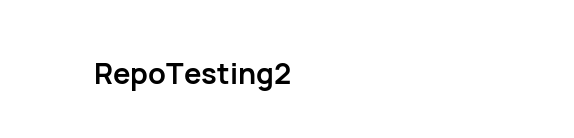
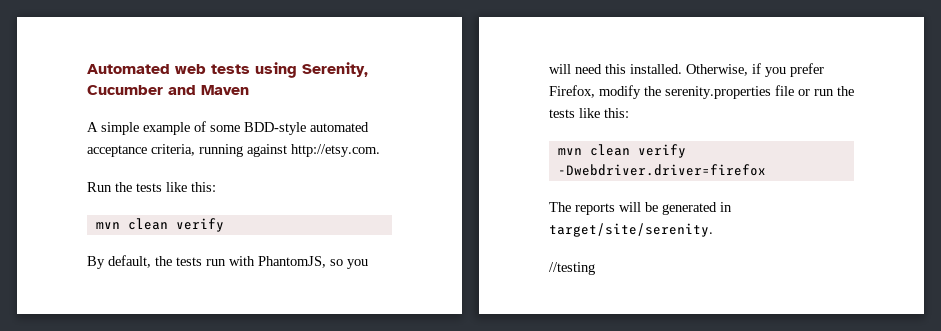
- RepoTesting2
+ Automated web tests using Serenity, Cucumber and Maven
+ A simple example of some BDD-style automated acceptance criteria, running against http://etsy.com.
+ Run the tests like this:
+ mvn clean verify
+ By default, the tests run with PhantomJS, so you will need this installed. Otherwise, if you prefer Firefox, modify the serenity.properties file or run the tests like this:
+ mvn clean verify -Dwebdriver.driver=firefox
+ The reports will be generated in target/site/serenity.
+ //testing

